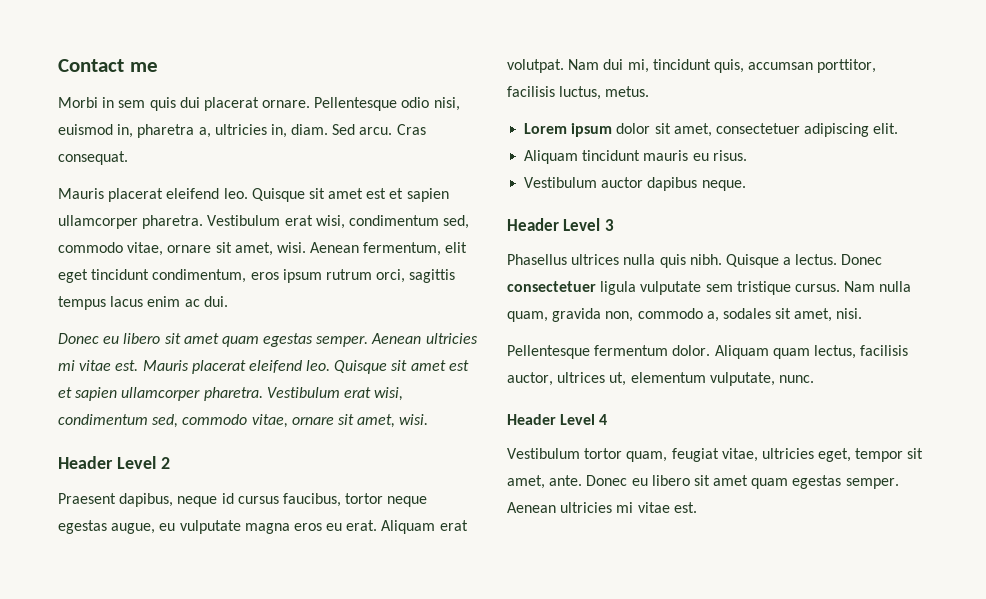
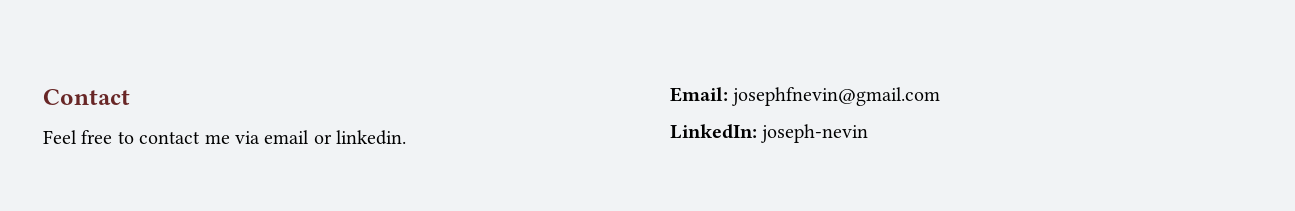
- Contact me
- Morbi in sem quis dui placerat ornare. Pellentesque odio nisi, euismod in, pharetra a, ultricies in, diam. Sed arcu. Cras consequat.
- Mauris placerat eleifend leo. Quisque sit amet est et sapien ullamcorper pharetra. Vestibulum erat wisi, condimentum sed, commodo vitae, ornare sit amet, wisi. Aenean fermentum, elit eget tincidunt condimentum, eros ipsum rutrum orci, sagittis tempus lacus enim ac dui.
- Donec eu libero sit amet quam egestas semper. Aenean ultricies mi vitae est. Mauris placerat eleifend leo. Quisque sit amet est et sapien ullamcorper pharetra. Vestibulum erat wisi, condimentum sed, commodo vitae, ornare sit amet, wisi.
- Header Level 2
- Praesent dapibus, neque id cursus faucibus, tortor neque egestas augue, eu vulputate magna eros eu erat. Aliquam erat volutpat. Nam dui mi, tincidunt quis, accumsan porttitor, facilisis luctus, metus.
- Lorem ipsum dolor sit amet, consectetuer adipiscing elit.
- Aliquam tincidunt mauris eu risus.
- Vestibulum auctor dapibus neque.
- Header Level 3
- Phasellus ultrices nulla quis nibh. Quisque a lectus. Donec consectetuer ligula vulputate sem tristique cursus. Nam nulla quam, gravida non, commodo a, sodales sit amet, nisi.
- Pellentesque fermentum dolor. Aliquam quam lectus, facilisis auctor, ultrices ut, elementum vulputate, nunc.
- Header Level 4
- Vestibulum tortor quam, feugiat vitae, ultricies eget, tempor sit amet, ante. Donec eu libero sit amet quam egestas semper. Aenean ultricies mi vitae est.
+ Contact
+ Feel free to contact me via email or linkedin.
+ Email: josephfnevin@gmail.com
+ LinkedIn: joseph-nevin

